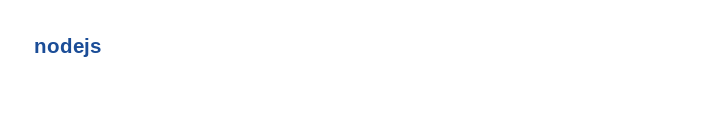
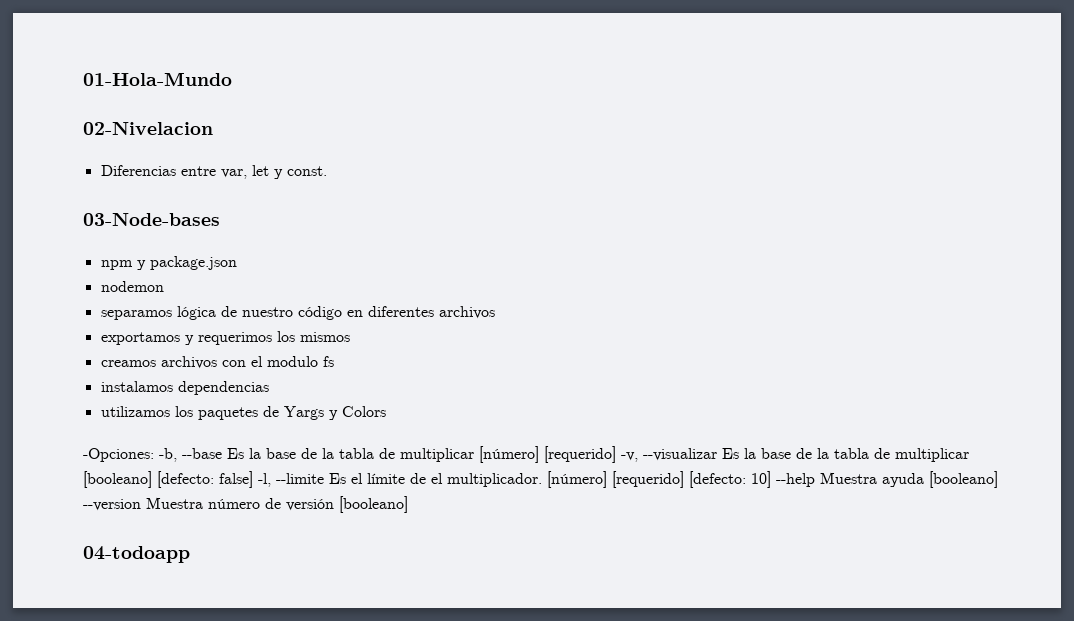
- nodejs
+ 01-Hola-Mundo
+ 02-Nivelacion
+ Diferencias entre var, let y const.
+ 03-Node-bases
+ npm y package.json
+ nodemon
+ separamos lógica de nuestro código en diferentes archivos
+ exportamos y requerimos los mismos
+ creamos archivos con el modulo fs
+ instalamos dependencias
+ utilizamos los paquetes de Yargs y Colors
+ -Opciones: -b, --base Es la base de la tabla de multiplicar [número] [requerido] -v, --visualizar Es la base de la tabla de multiplicar [booleano] [defecto: false] -l, --limite Es el límite de el multiplicador. [número] [requerido] [defecto: 10] --help Muestra ayuda [booleano] --version Muestra número de versión [booleano]
+ 04-todoapp

